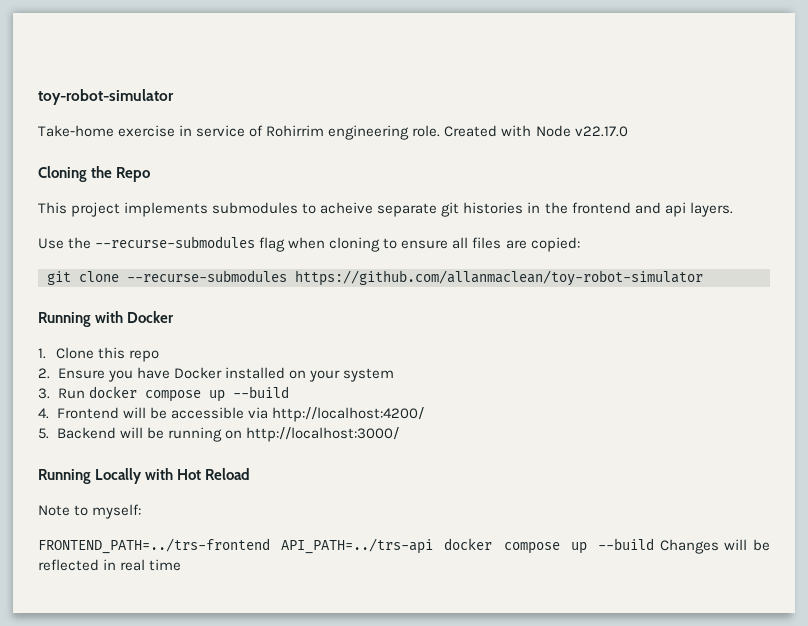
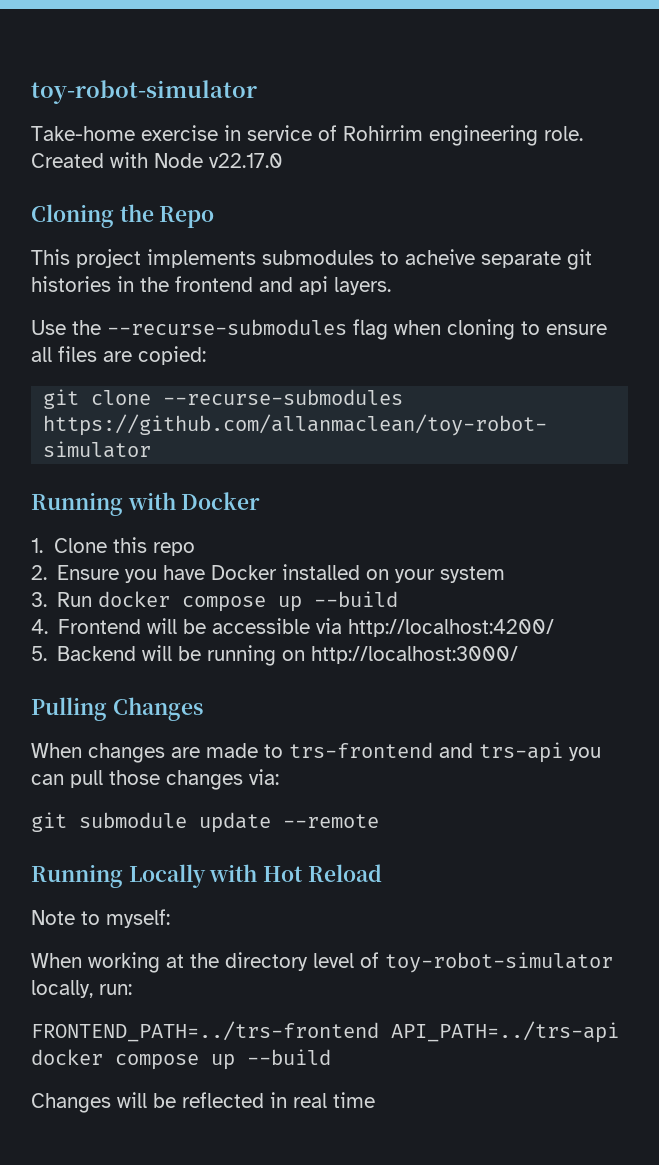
+ Pulling Changes
+ When changes are made to trs-frontend and trs-api you can pull those changes via:
+ git submodule update --remote
+ When working at the directory level of toy-robot-simulator locally, run:
- FRONTEND_PATH=../trs-frontend API_PATH=../trs-api docker compose up --build Changes will be reflected in real time
+ FRONTEND_PATH=../trs-frontend API_PATH=../trs-api docker compose up --build
+ Changes will be reflected in real time

